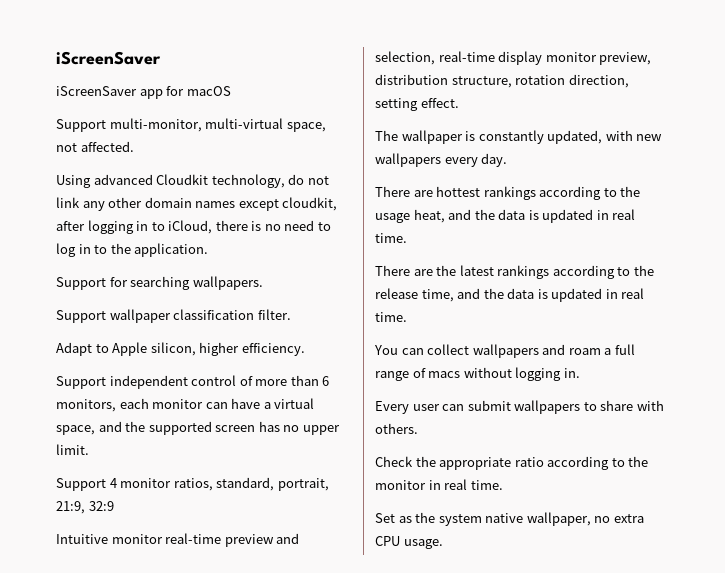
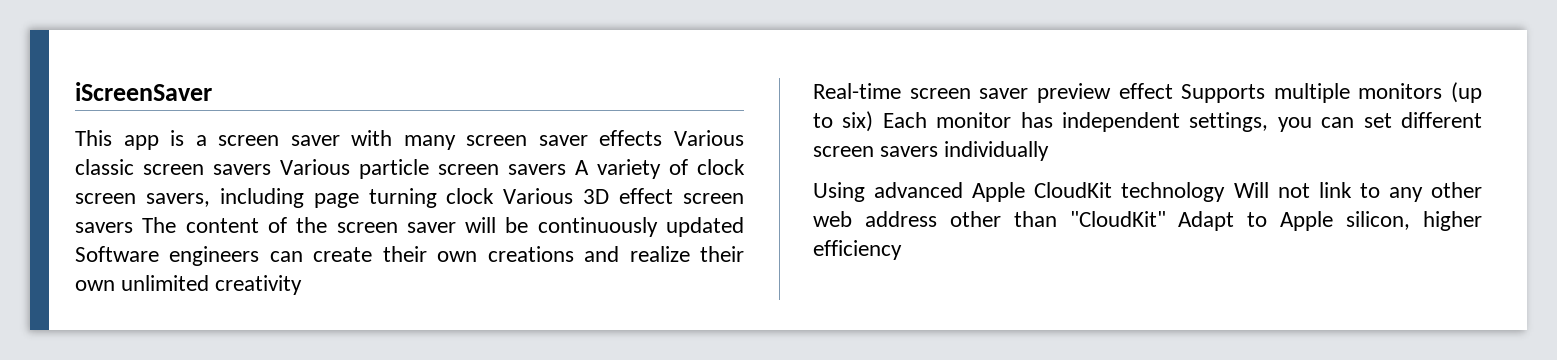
- iScreenSaver app for macOS
- Support multi-monitor, multi-virtual space, not affected.
- Using advanced Cloudkit technology, do not link any other domain names except cloudkit, after logging in to iCloud, there is no need to log in to the application.
- Support for searching wallpapers.
- Support wallpaper classification filter.
- Adapt to Apple silicon, higher efficiency.
- Support independent control of more than 6 monitors, each monitor can have a virtual space, and the supported screen has no upper limit.
- Support 4 monitor ratios, standard, portrait, 21:9, 32:9
- Intuitive monitor real-time preview and selection, real-time display monitor preview, distribution structure, rotation direction, setting effect.
- The wallpaper is constantly updated, with new wallpapers every day.
- There are hottest rankings according to the usage heat, and the data is updated in real time.
- There are the latest rankings according to the release time, and the data is updated in real time.
- You can collect wallpapers and roam a full range of macs without logging in.
- Every user can submit wallpapers to share with others.
- Check the appropriate ratio according to the monitor in real time.
- Set as the system native wallpaper, no extra CPU usage.
+ This app is a screen saver with many screen saver effects Various classic screen savers Various particle screen savers A variety of clock screen savers, including page turning clock Various 3D effect screen savers The content of the screen saver will be continuously updated Software engineers can create their own creations and realize their own unlimited creativity
+ Real-time screen saver preview effect Supports multiple monitors (up to six) Each monitor has independent settings, you can set different screen savers individually
+ Using advanced Apple CloudKit technology Will not link to any other web address other than "CloudKit" Adapt to Apple silicon, higher efficiency

